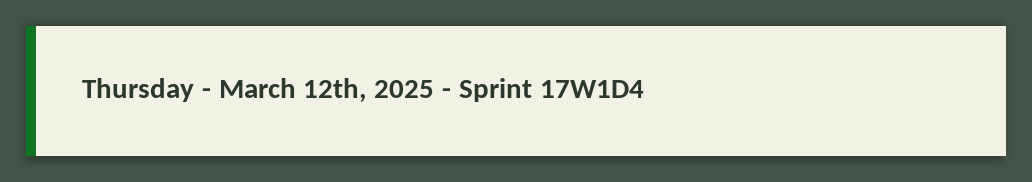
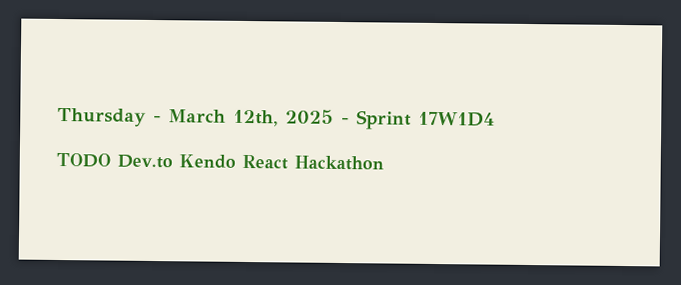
+ TODO Dev.to Kendo React Hackathon

